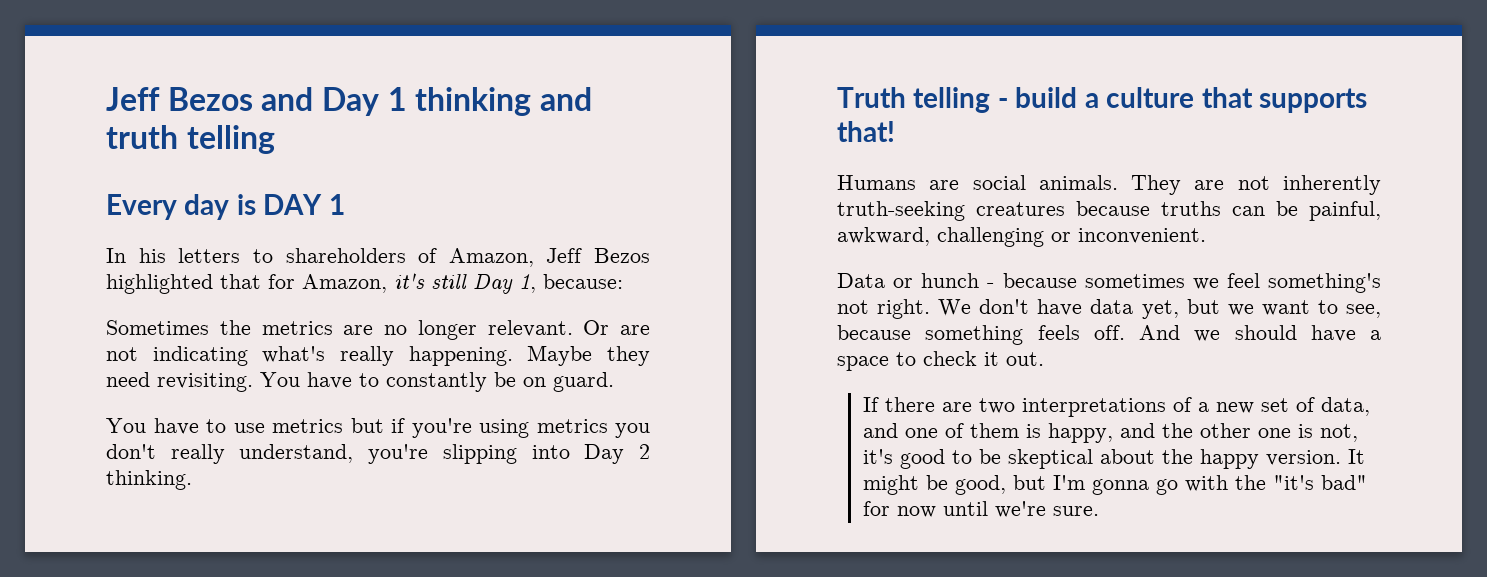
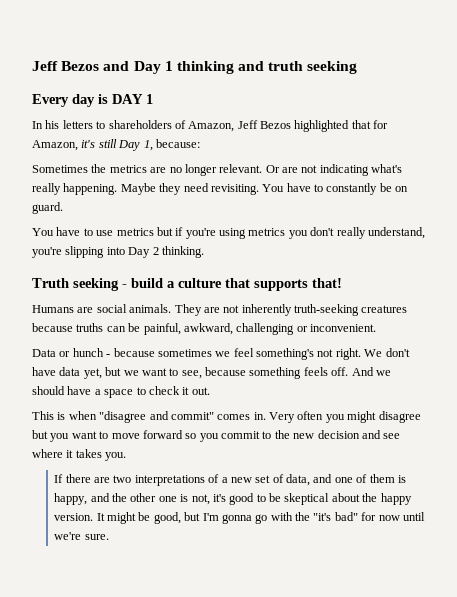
- Jeff Bezos and Day 1 thinking and truth telling
+ Jeff Bezos and Day 1 thinking and truth seeking
- Truth telling - build a culture that supports that!
+ Truth seeking - build a culture that supports that!
+ This is when "disagree and commit" comes in. Very often you might disagree but you want to move forward so you commit to the new decision and see where it takes you.

